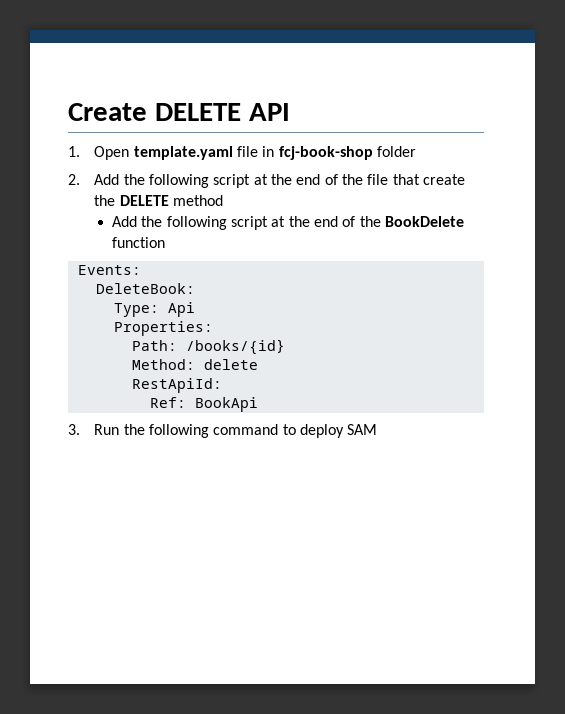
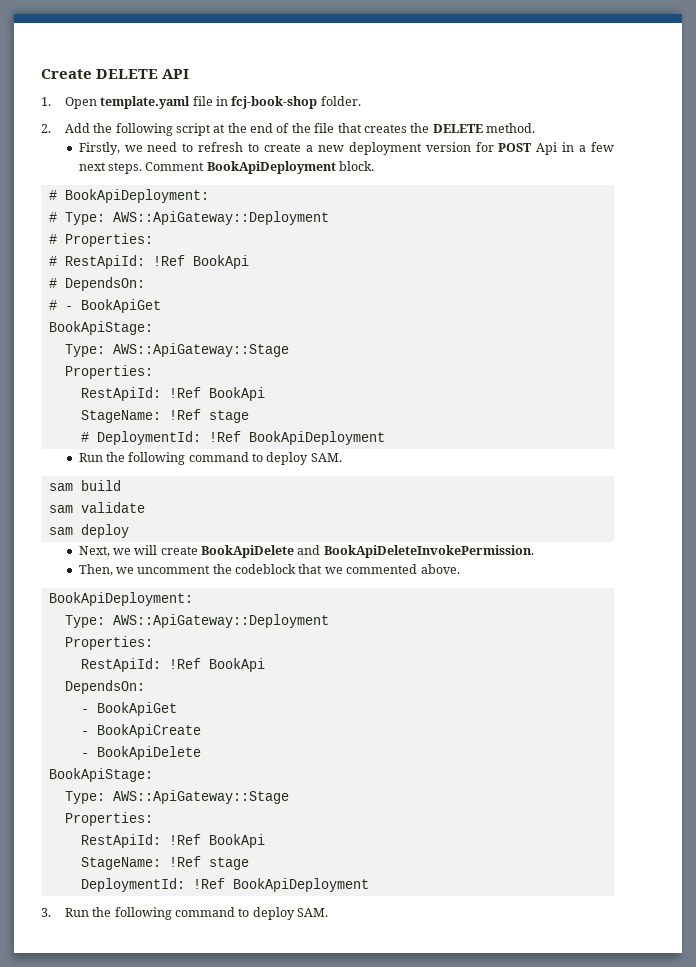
- 1. Open template.yaml file in fcj-book-shop folder
+ 1. Open template.yaml file in fcj-book-shop folder.
- 2. Add the following script at the end of the file that create the DELETE method
- Add the following script at the end of the BookDelete function
- Events:
- DeleteBook:
- Type: Api
+ 2. Add the following script at the end of the file that creates the DELETE method.
+ Firstly, we need to refresh to create a new deployment version for POST Api in a few next steps. Comment BookApiDeployment block.
+ # BookApiDeployment:
+ # Type: AWS::ApiGateway::Deployment
+ # Properties:
+ # RestApiId: !Ref BookApi
+ # DependsOn:
+ # - BookApiGet
+ BookApiStage:
+ Type: AWS::ApiGateway::Stage
  Properties:
- Path: /books/{id}
- Method: delete
- RestApiId:
- Ref: BookApi
+ RestApiId: !Ref BookApi
+ StageName: !Ref stage
+ # DeploymentId: !Ref BookApiDeployment
+ Run the following command to deploy SAM.
+ sam build
+ sam validate
+ sam deploy
+ Next, we will create BookApiDelete and BookApiDeleteInvokePermission.
+ Then, we uncomment the codeblock that we commented above.
+ BookApiDeployment:
+ Type: AWS::ApiGateway::Deployment
+ Properties:
+ RestApiId: !Ref BookApi
+ DependsOn:
+ - BookApiGet
+ - BookApiCreate
+ - BookApiDelete
+ BookApiStage:
+ Type: AWS::ApiGateway::Stage
+ Properties:
+ RestApiId: !Ref BookApi
+ StageName: !Ref stage
+ DeploymentId: !Ref BookApiDeployment
- 3. Run the following command to deploy SAM
+ 3. Run the following command to deploy SAM.

